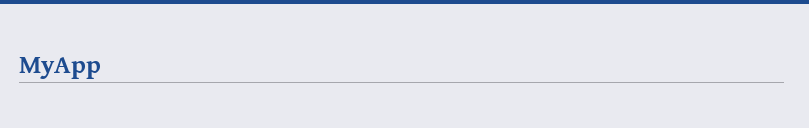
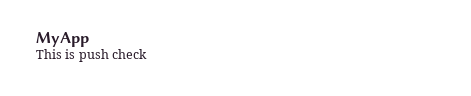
+ This is push check

